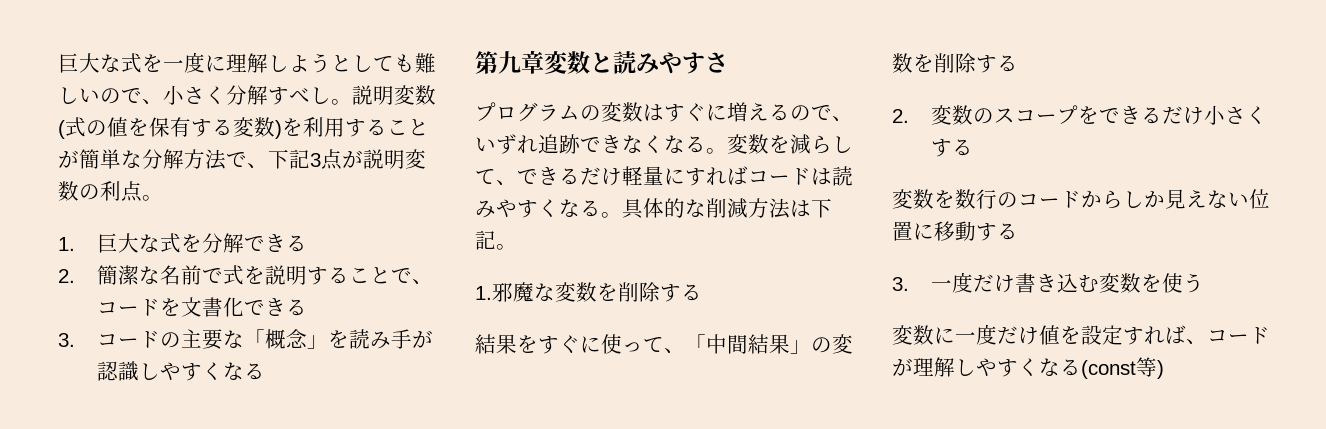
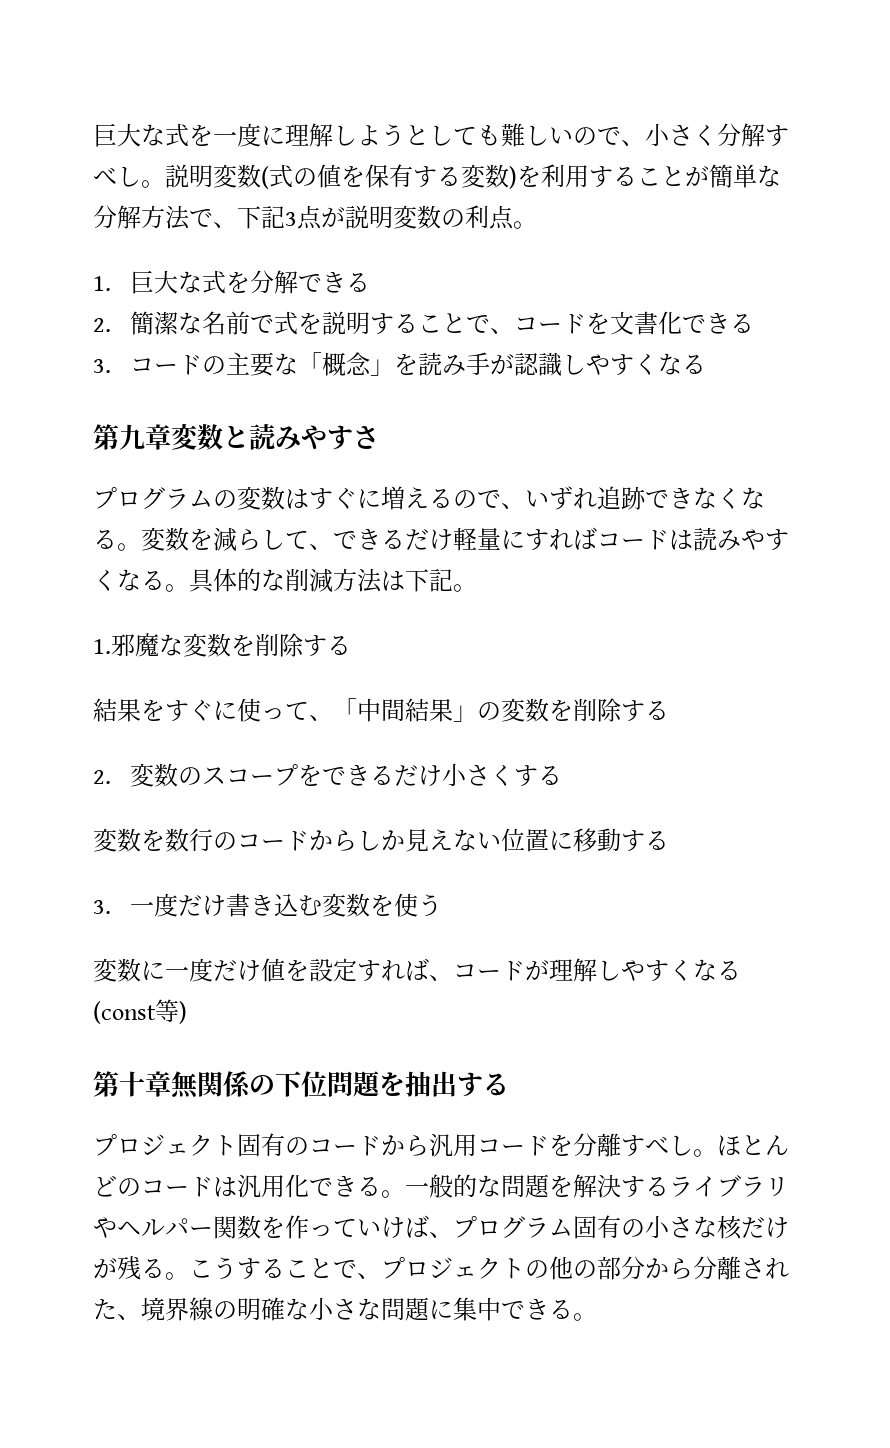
+ 第十章無関係の下位問題を抽出する
+ プロジェクト固有のコードから汎用コードを分離すべし。ほとんどのコードは汎用化できる。一般的な問題を解決するライブラリやヘルパー関数を作っていけば、プログラム固有の小さな核だけが残る。こうすることで、プロジェクトの他の部分から分離された、境界線の明確な小さな問題に集中できる。

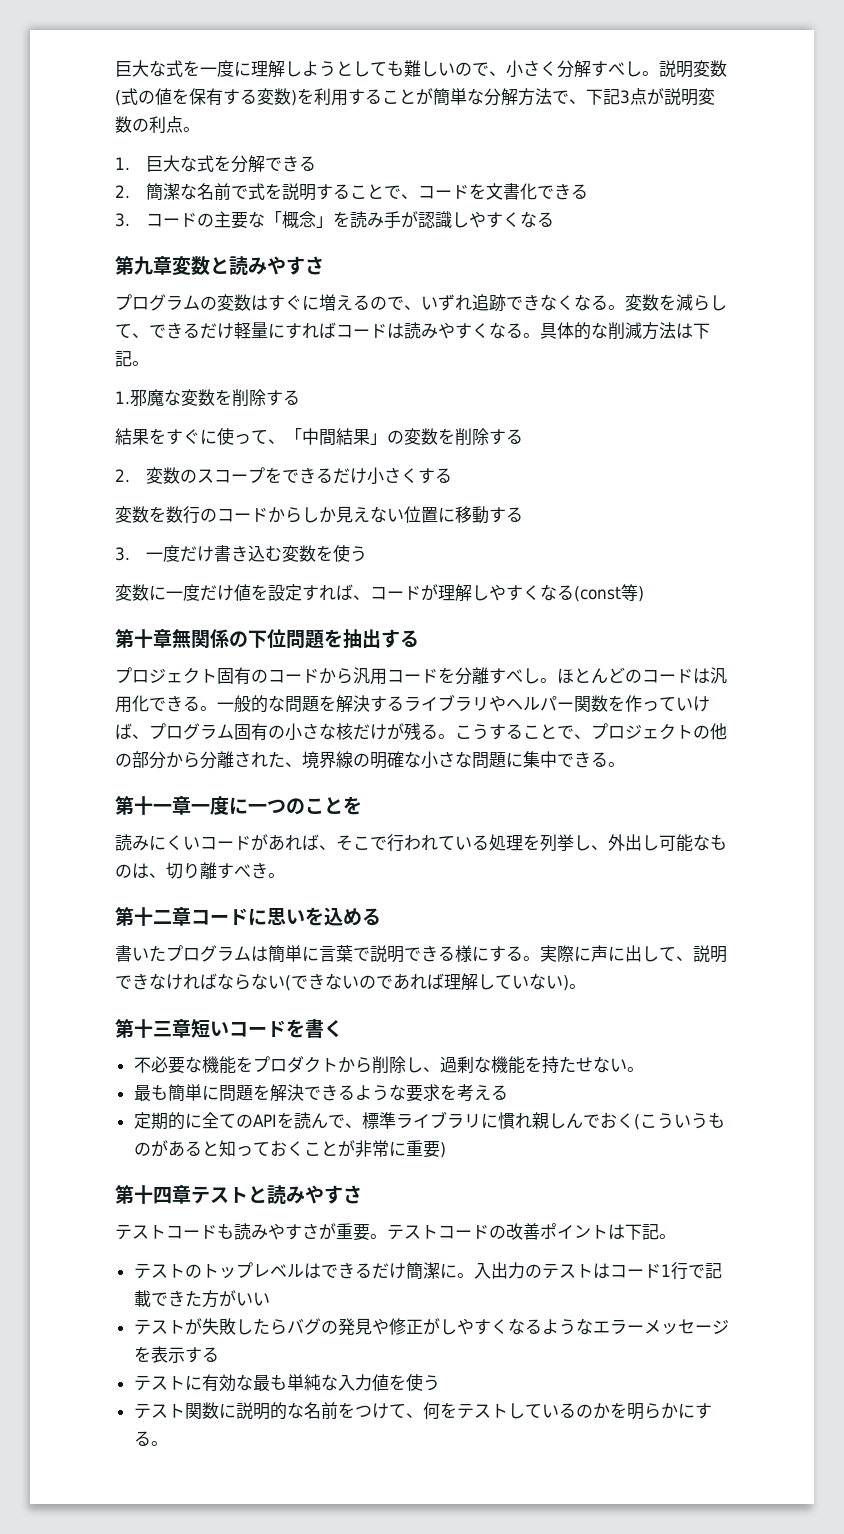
+ 第十一章一度に一つのことを
+ 読みにくいコードがあれば、そこで行われている処理を列挙し、外出し可能なものは、切り離すべき。
+ 第十二章コードに思いを込める
+ 書いたプログラムは簡単に言葉で説明できる様にする。実際に声に出して、説明できなければならない(できないのであれば理解していない)。
+ 第十三章短いコードを書く
+ 不必要な機能をプロダクトから削除し、過剰な機能を持たせない。
+ 最も簡単に問題を解決できるような要求を考える
+ 定期的に全てのAPIを読んで、標準ライブラリに慣れ親しんでおく(こういうものがあると知っておくことが非常に重要)
+ 第十四章テストと読みやすさ
+ テストコードも読みやすさが重要。テストコードの改善ポイントは下記。
+ テストのトップレベルはできるだけ簡潔に。入出力のテストはコード1行で記載できた方がいい
+ テストが失敗したらバグの発見や修正がしやすくなるようなエラーメッセージを表示する
+ テストに有効な最も単純な入力値を使う
+ テスト関数に説明的な名前をつけて、何をテストしているのかを明らかにする。

